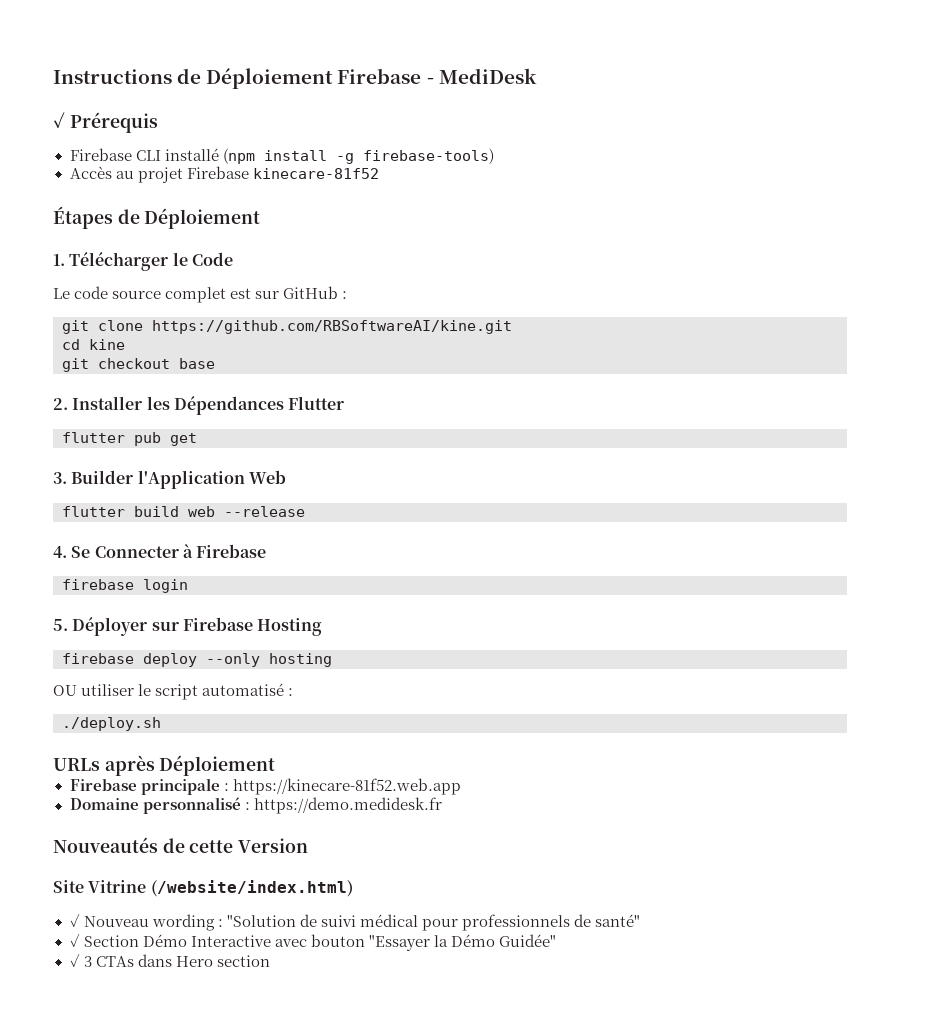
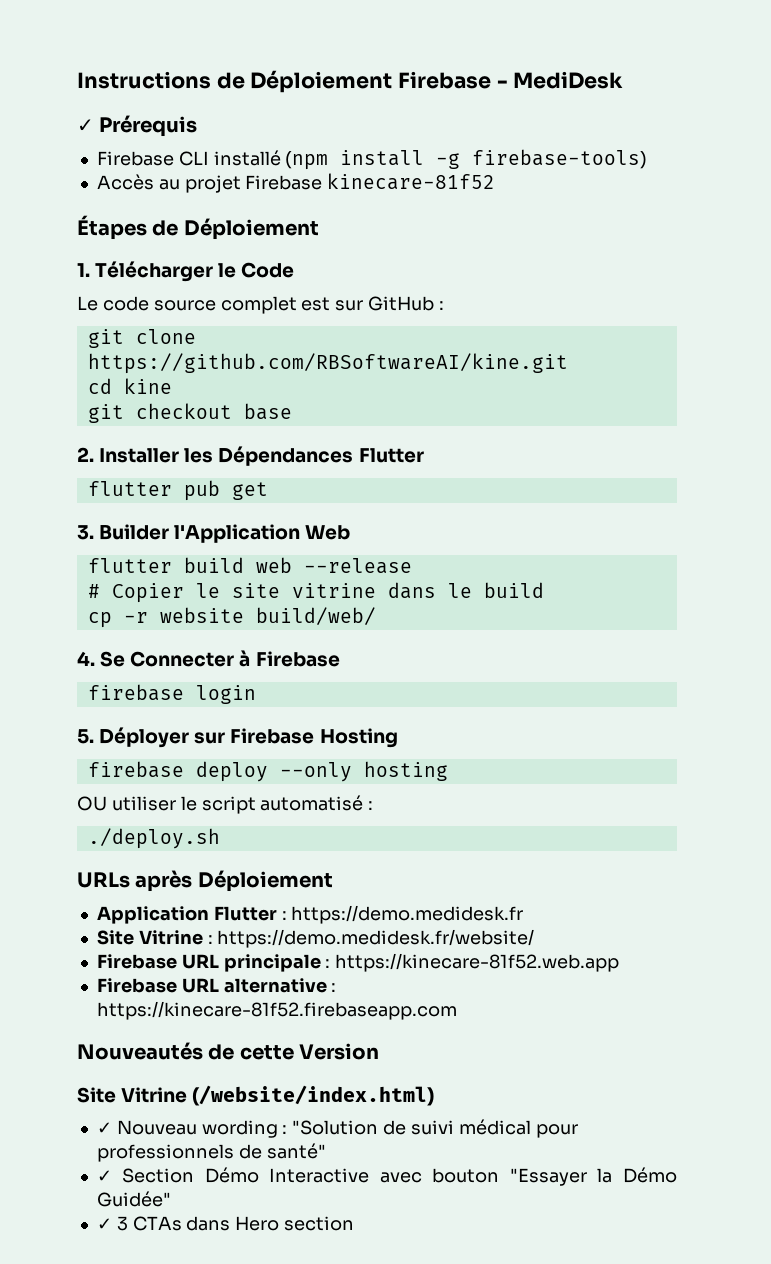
+ # Copier le site vitrine dans le build
+ cp -r website build/web/
- Firebase principale : https://kinecare-81f52.web.app
+ Application Flutter : https://demo.medidesk.fr
+ Site Vitrine : https://demo.medidesk.fr/website/
+ Firebase URL principale : https://kinecare-81f52.web.app
- Domaine personnalisé : https://demo.medidesk.fr
+ Firebase URL alternative : https://kinecare-81f52.firebaseapp.com

